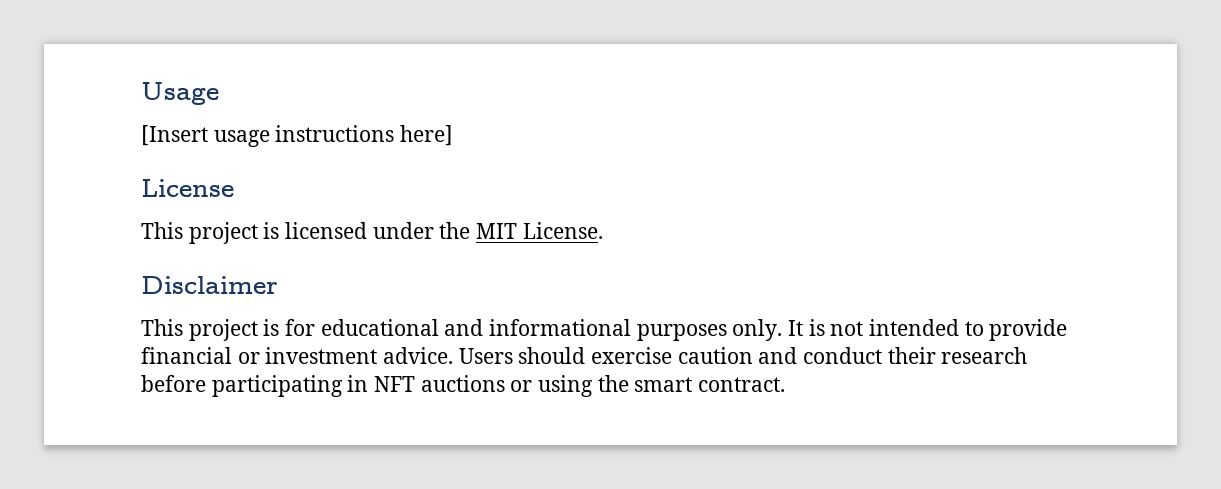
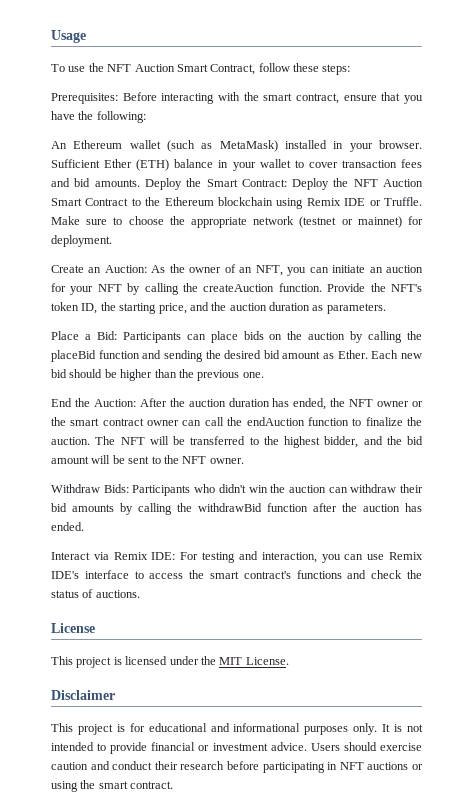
- [Insert usage instructions here]
+ To use the NFT Auction Smart Contract, follow these steps:
+ Prerequisites: Before interacting with the smart contract, ensure that you have the following:
+ An Ethereum wallet (such as MetaMask) installed in your browser. Sufficient Ether (ETH) balance in your wallet to cover transaction fees and bid amounts. Deploy the Smart Contract: Deploy the NFT Auction Smart Contract to the Ethereum blockchain using Remix IDE or Truffle. Make sure to choose the appropriate network (testnet or mainnet) for deployment.
+ Create an Auction: As the owner of an NFT, you can initiate an auction for your NFT by calling the createAuction function. Provide the NFT's token ID, the starting price, and the auction duration as parameters.
+ Place a Bid: Participants can place bids on the auction by calling the placeBid function and sending the desired bid amount as Ether. Each new bid should be higher than the previous one.
+ End the Auction: After the auction duration has ended, the NFT owner or the smart contract owner can call the endAuction function to finalize the auction. The NFT will be transferred to the highest bidder, and the bid amount will be sent to the NFT owner.
+ Withdraw Bids: Participants who didn't win the auction can withdraw their bid amounts by calling the withdrawBid function after the auction has ended.
+ Interact via Remix IDE: For testing and interaction, you can use Remix IDE's interface to access the smart contract's functions and check the status of auctions.

